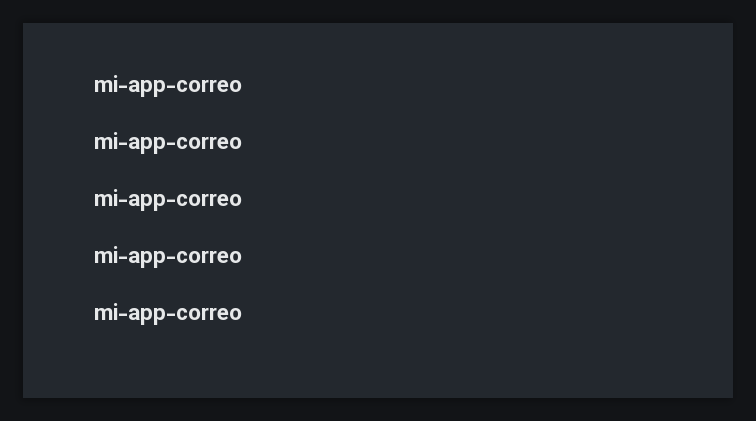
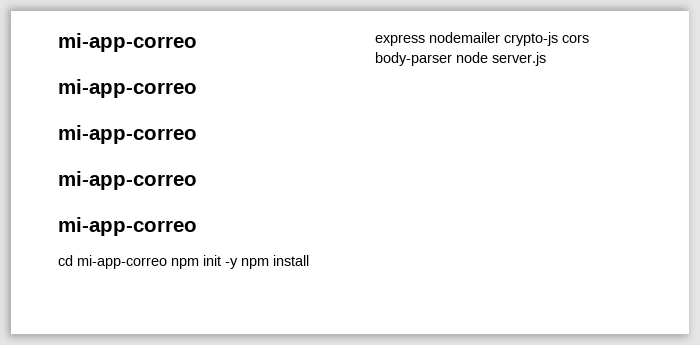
+ cd mi-app-correo npm init -y npm install express nodemailer crypto-js cors body-parser node server.js

